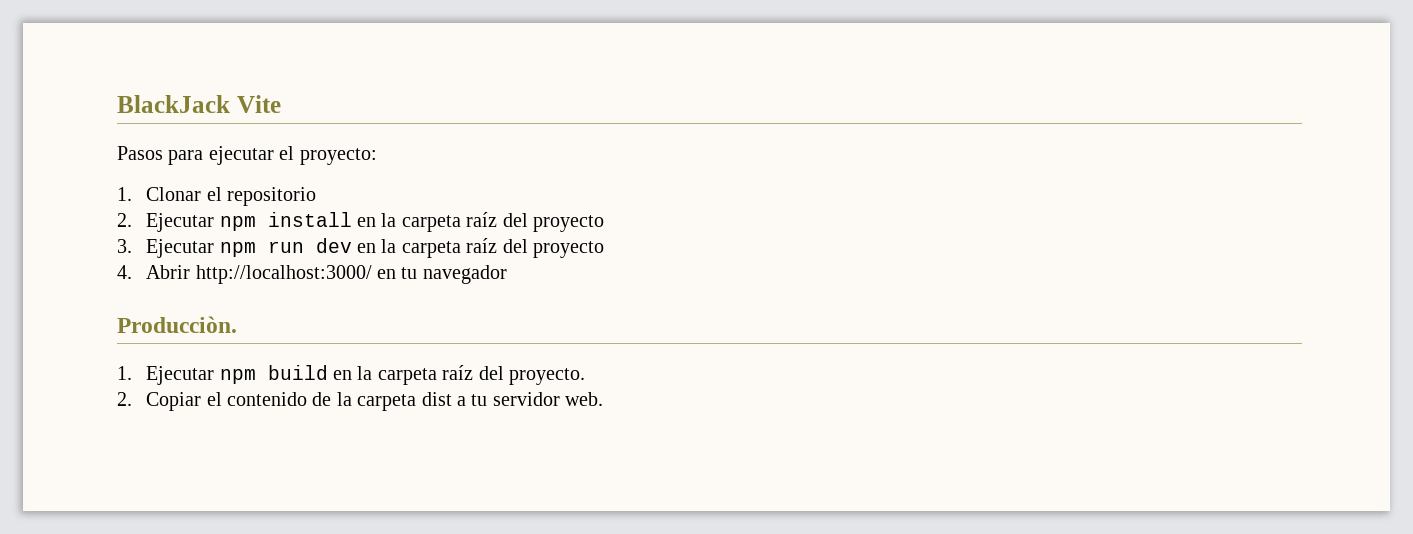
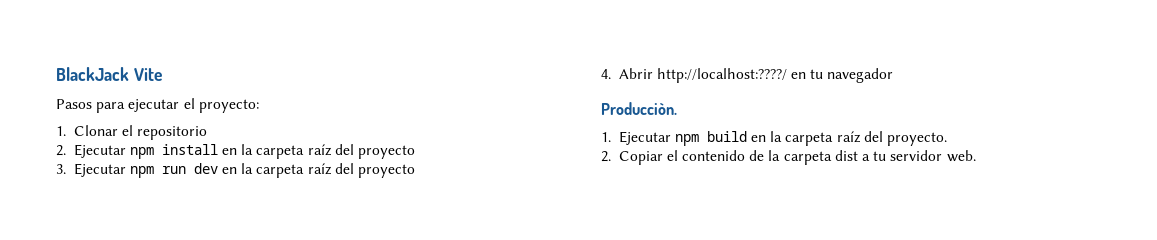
- 4. Abrir http://localhost:3000/ en tu navegador
+ 4. Abrir http://localhost:????/ en tu navegador

